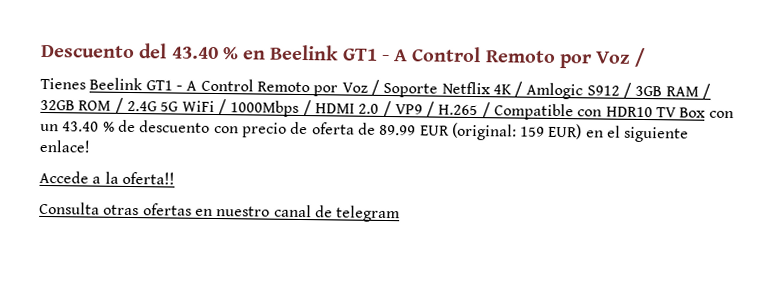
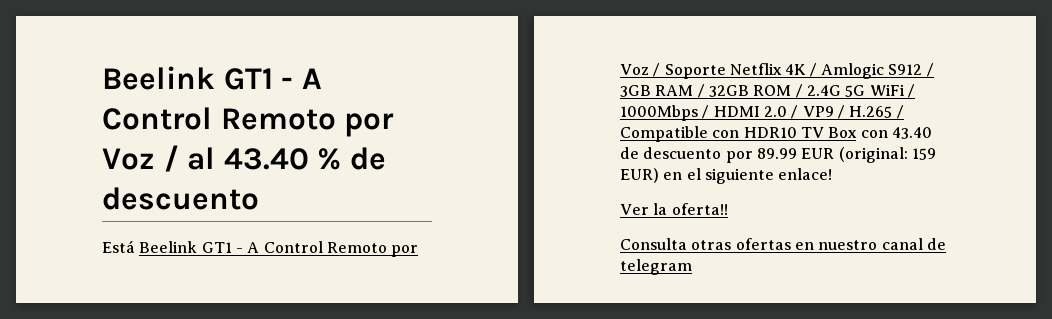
- Descuento del 43.40 % en Beelink GT1 - A Control Remoto por Voz /
- Tienes Beelink GT1 - A Control Remoto por Voz / Soporte Netflix 4K / Amlogic S912 / 3GB RAM / 32GB ROM / 2.4G 5G WiFi / 1000Mbps / HDMI 2.0 / VP9 / H.265 / Compatible con HDR10 TV Box con un 43.40 % de descuento con precio de oferta de 89.99 EUR (original: 159 EUR) en el siguiente enlace!
+ Beelink GT1 - A Control Remoto por Voz / al 43.40 % de descuento
+ Está Beelink GT1 - A Control Remoto por Voz / Soporte Netflix 4K / Amlogic S912 / 3GB RAM / 32GB ROM / 2.4G 5G WiFi / 1000Mbps / HDMI 2.0 / VP9 / H.265 / Compatible con HDR10 TV Box con 43.40 de descuento por 89.99 EUR (original: 159 EUR) en el siguiente enlace!
- Accede a la oferta!!
+ Ver la oferta!!

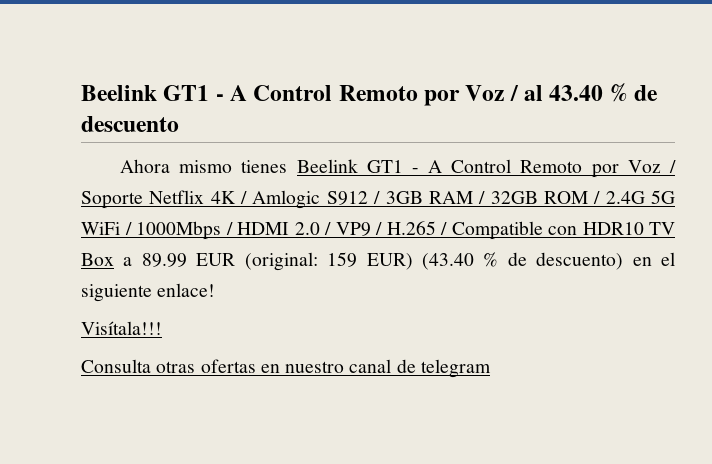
- Está Beelink GT1 - A Control Remoto por Voz / Soporte Netflix 4K / Amlogic S912 / 3GB RAM / 32GB ROM / 2.4G 5G WiFi / 1000Mbps / HDMI 2.0 / VP9 / H.265 / Compatible con HDR10 TV Box con 43.40 de descuento por 89.99 EUR (original: 159 EUR) en el siguiente enlace!
+ Ahora mismo tienes Beelink GT1 - A Control Remoto por Voz / Soporte Netflix 4K / Amlogic S912 / 3GB RAM / 32GB ROM / 2.4G 5G WiFi / 1000Mbps / HDMI 2.0 / VP9 / H.265 / Compatible con HDR10 TV Box a 89.99 EUR (original: 159 EUR) (43.40 % de descuento) en el siguiente enlace!
- Ver la oferta!!
+ Visítala!!!

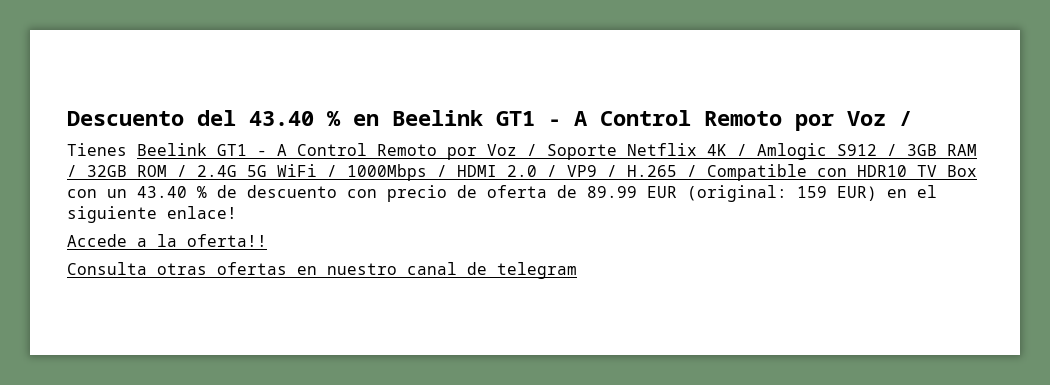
- Beelink GT1 - A Control Remoto por Voz / al 43.40 % de descuento
- Ahora mismo tienes Beelink GT1 - A Control Remoto por Voz / Soporte Netflix 4K / Amlogic S912 / 3GB RAM / 32GB ROM / 2.4G 5G WiFi / 1000Mbps / HDMI 2.0 / VP9 / H.265 / Compatible con HDR10 TV Box a 89.99 EUR (original: 159 EUR) (43.40 % de descuento) en el siguiente enlace!
+ Descuento del 43.40 % en Beelink GT1 - A Control Remoto por Voz /
+ Tienes Beelink GT1 - A Control Remoto por Voz / Soporte Netflix 4K / Amlogic S912 / 3GB RAM / 32GB ROM / 2.4G 5G WiFi / 1000Mbps / HDMI 2.0 / VP9 / H.265 / Compatible con HDR10 TV Box con un 43.40 % de descuento con precio de oferta de 89.99 EUR (original: 159 EUR) en el siguiente enlace!
- Visítala!!!
+ Accede a la oferta!!

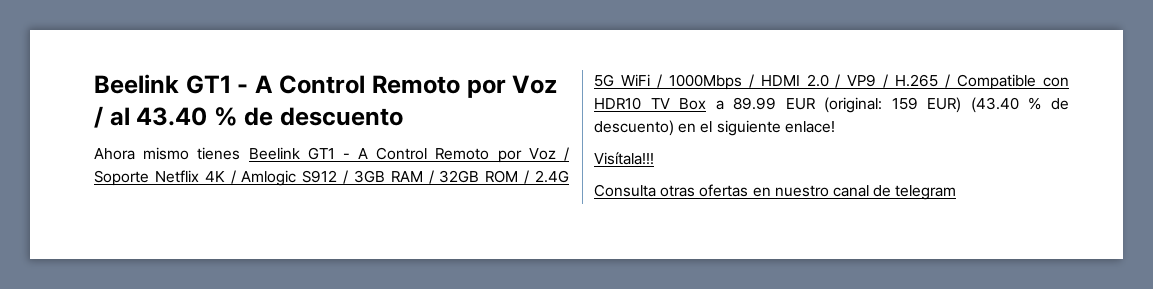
- Descuento del 43.40 % en Beelink GT1 - A Control Remoto por Voz /
- Tienes Beelink GT1 - A Control Remoto por Voz / Soporte Netflix 4K / Amlogic S912 / 3GB RAM / 32GB ROM / 2.4G 5G WiFi / 1000Mbps / HDMI 2.0 / VP9 / H.265 / Compatible con HDR10 TV Box con un 43.40 % de descuento con precio de oferta de 89.99 EUR (original: 159 EUR) en el siguiente enlace!
+ Beelink GT1 - A Control Remoto por Voz / al 43.40 % de descuento
+ Ahora mismo tienes Beelink GT1 - A Control Remoto por Voz / Soporte Netflix 4K / Amlogic S912 / 3GB RAM / 32GB ROM / 2.4G 5G WiFi / 1000Mbps / HDMI 2.0 / VP9 / H.265 / Compatible con HDR10 TV Box a 89.99 EUR (original: 159 EUR) (43.40 % de descuento) en el siguiente enlace!
- Accede a la oferta!!
+ Visítala!!!

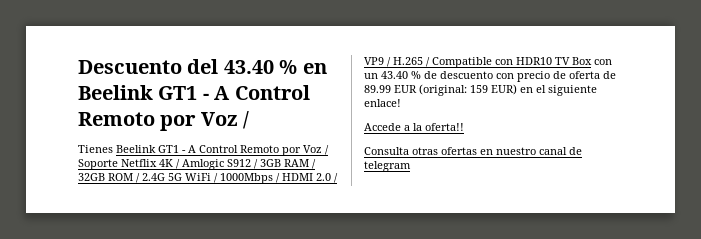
- Beelink GT1 - A Control Remoto por Voz / al 43.40 % de descuento
- Ahora mismo tienes Beelink GT1 - A Control Remoto por Voz / Soporte Netflix 4K / Amlogic S912 / 3GB RAM / 32GB ROM / 2.4G 5G WiFi / 1000Mbps / HDMI 2.0 / VP9 / H.265 / Compatible con HDR10 TV Box a 89.99 EUR (original: 159 EUR) (43.40 % de descuento) en el siguiente enlace!
+ Descuento del 43.40 % en Beelink GT1 - A Control Remoto por Voz /
+ Tienes Beelink GT1 - A Control Remoto por Voz / Soporte Netflix 4K / Amlogic S912 / 3GB RAM / 32GB ROM / 2.4G 5G WiFi / 1000Mbps / HDMI 2.0 / VP9 / H.265 / Compatible con HDR10 TV Box con un 43.40 % de descuento con precio de oferta de 89.99 EUR (original: 159 EUR) en el siguiente enlace!
- Visítala!!!
+ Accede a la oferta!!

